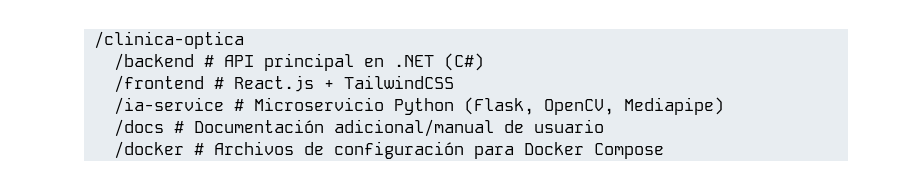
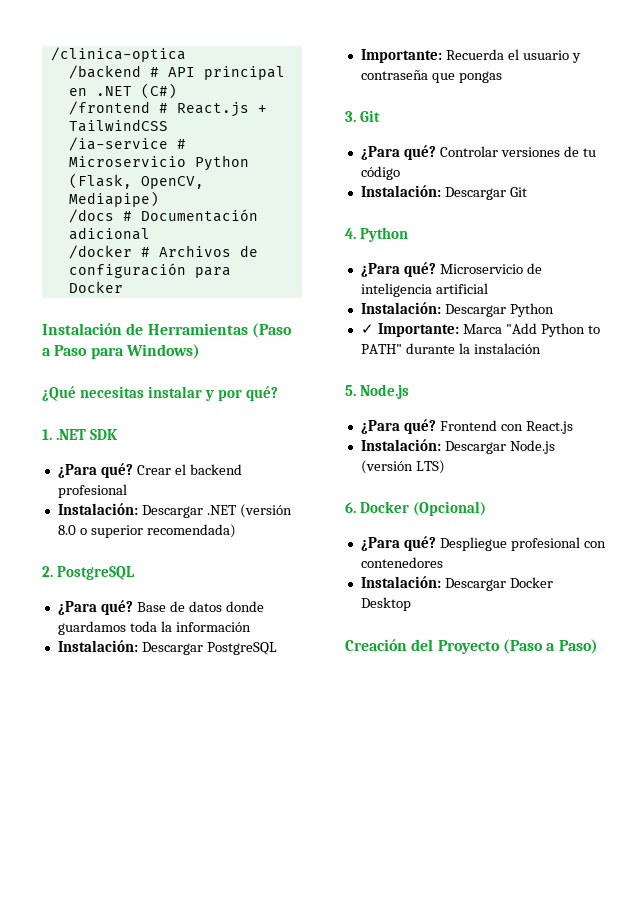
- /docs # Documentación adicional/manual de usuario
+ /docs # Documentación adicional
- /docker # Archivos de configuración para Docker Compose
+ /docker # Archivos de configuración para Docker
+ Instalación de Herramientas (Paso a Paso para Windows)
+ ¿Qué necesitas instalar y por qué?
+ 1. .NET SDK
+ ¿Para qué? Crear el backend profesional
+ Instalación: Descargar .NET (versión 8.0 o superior recomendada)
+ 2. PostgreSQL
+ ¿Para qué? Base de datos donde guardamos toda la información
+ Instalación: Descargar PostgreSQL
+ Importante: Recuerda el usuario y contraseña que pongas
+ 3. Git
+ ¿Para qué? Controlar versiones de tu código
+ Instalación: Descargar Git
+ 4. Python
+ ¿Para qué? Microservicio de inteligencia artificial
+ Instalación: Descargar Python
+ ✓ Importante: Marca "Add Python to PATH" durante la instalación
+ 5. Node.js
+ ¿Para qué? Frontend con React.js
+ Instalación: Descargar Node.js (versión LTS)
+ 6. Docker (Opcional)
+ ¿Para qué? Despliegue profesional con contenedores
+ Instalación: Descargar Docker Desktop
+ Creación del Proyecto (Paso a Paso)

